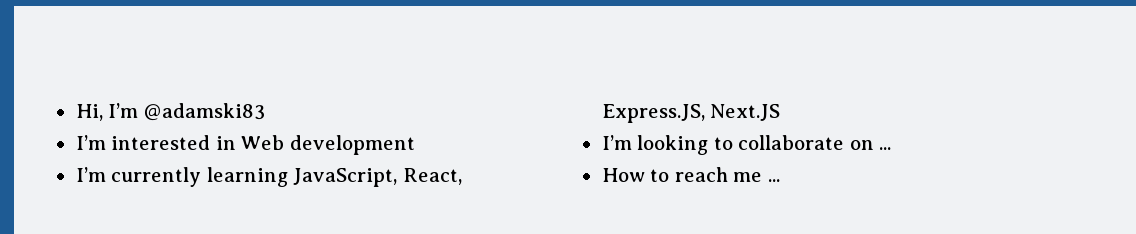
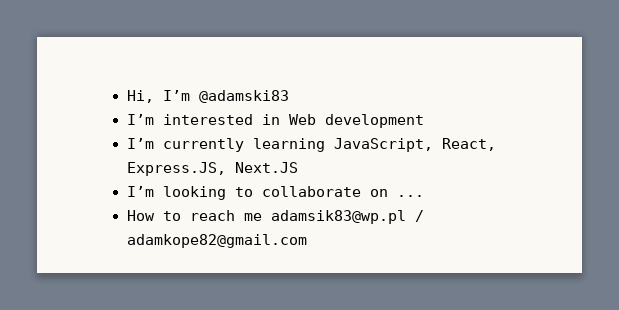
- How to reach me ...
+ How to reach me adamsik83@wp.pl / adamkope82@gmail.com

